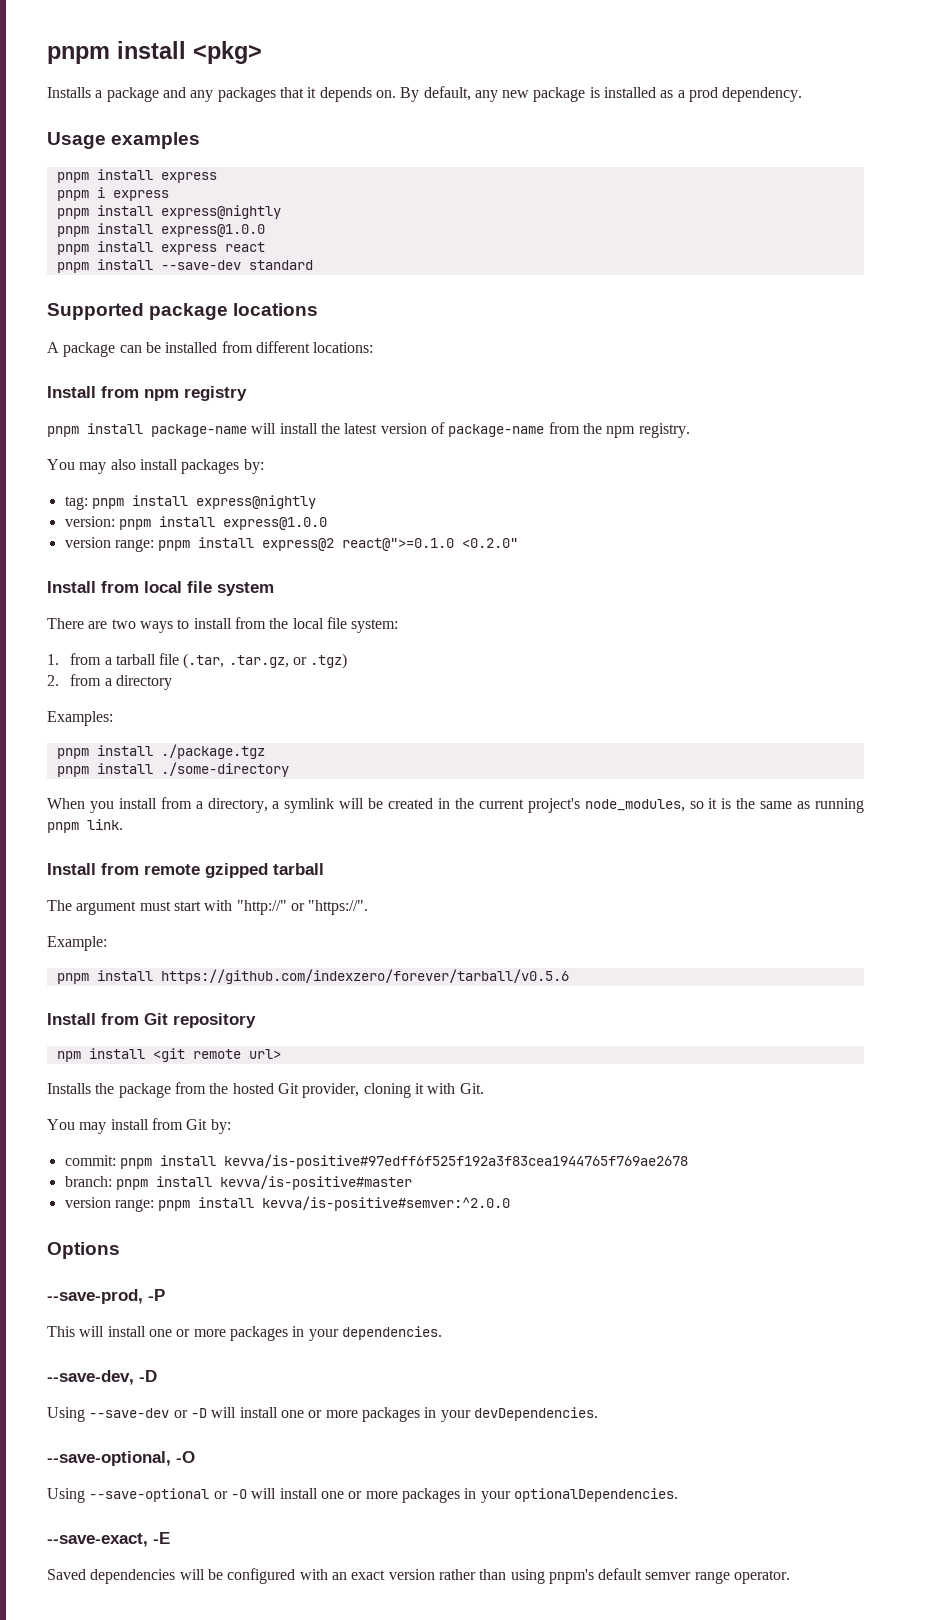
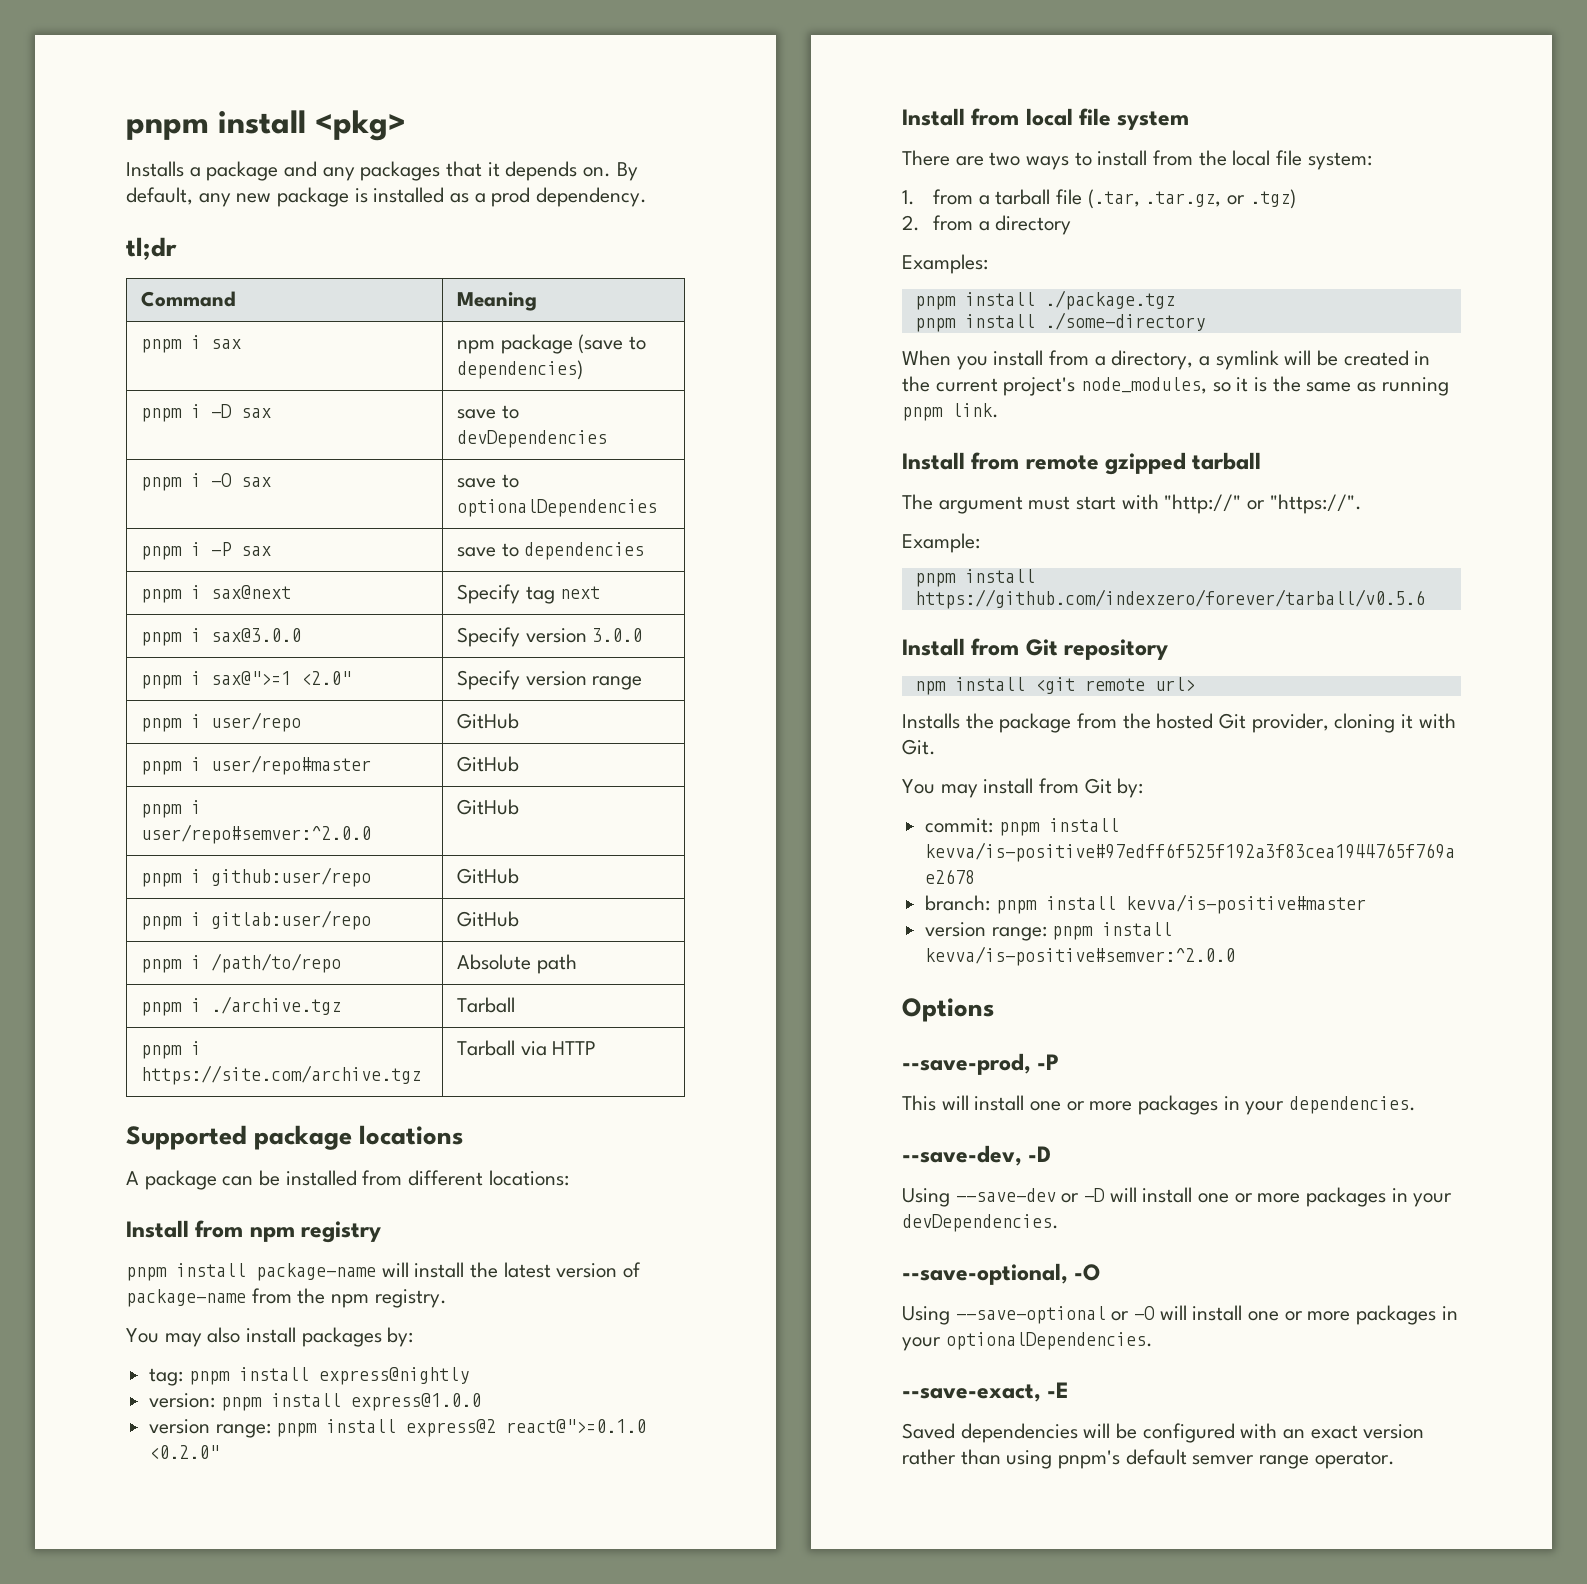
- Usage examples
- pnpm install express
- pnpm i express
- pnpm install express@nightly
- pnpm install express@1.0.0
- pnpm install express react
- pnpm install --save-dev standard
+ tl;dr
+ Command | Meaning
+ pnpm i sax | npm package (save to dependencies)
+ pnpm i -D sax | save to devDependencies
+ pnpm i -O sax | save to optionalDependencies
+ pnpm i -P sax | save to dependencies
+ pnpm i sax@next | Specify tag next
+ pnpm i sax@3.0.0 | Specify version 3.0.0
+ pnpm i sax@">=1 <2.0" | Specify version range
+ pnpm i user/repo | GitHub
+ pnpm i user/repo#master | GitHub
+ pnpm i user/repo#semver:^2.0.0 | GitHub
+ pnpm i github:user/repo | GitHub
+ pnpm i gitlab:user/repo | GitHub
+ pnpm i /path/to/repo | Absolute path
+ pnpm i ./archive.tgz | Tarball
+ pnpm i https://site.com/archive.tgz | Tarball via HTTP

